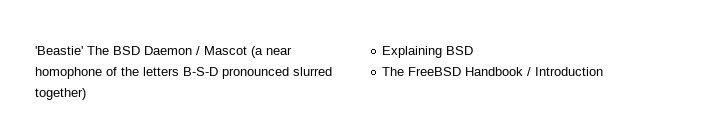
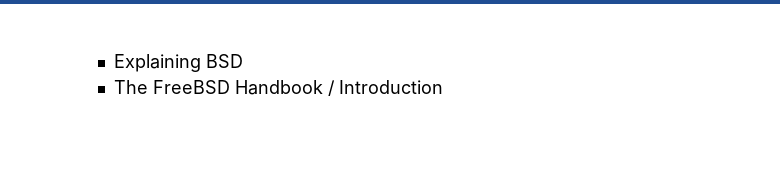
- 'Beastie' The BSD Daemon / Mascot (a near homophone of the letters B-S-D pronounced slurred together)

